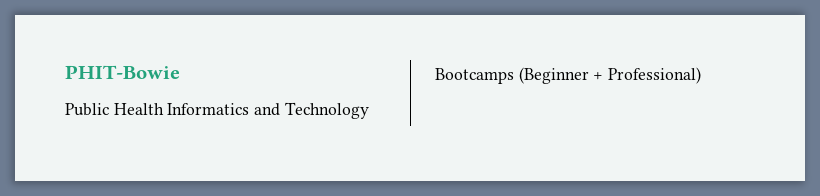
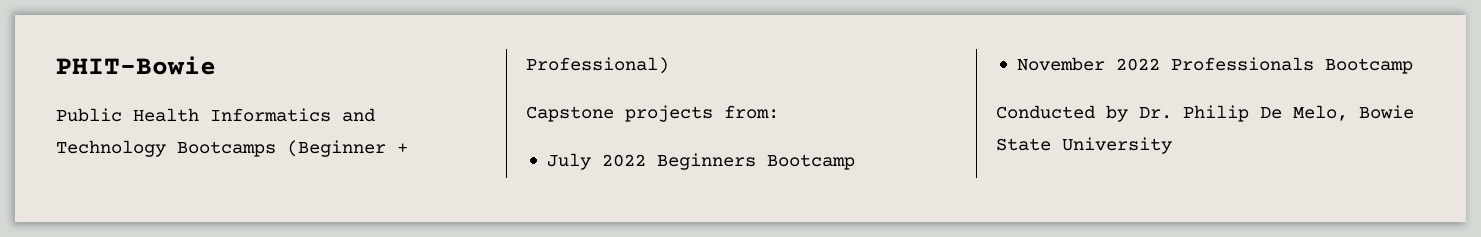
+ Capstone projects from:
+ July 2022 Beginners Bootcamp
+ November 2022 Professionals Bootcamp
+ Conducted by Dr. Philip De Melo, Bowie State University

